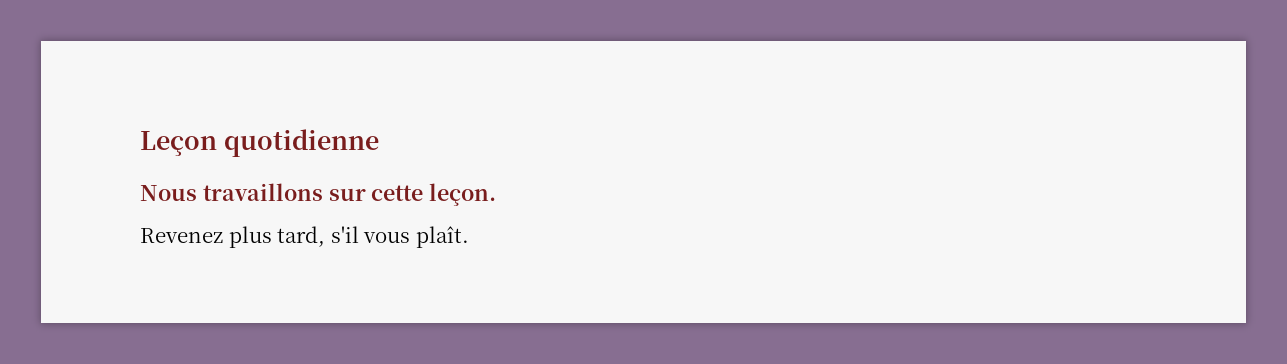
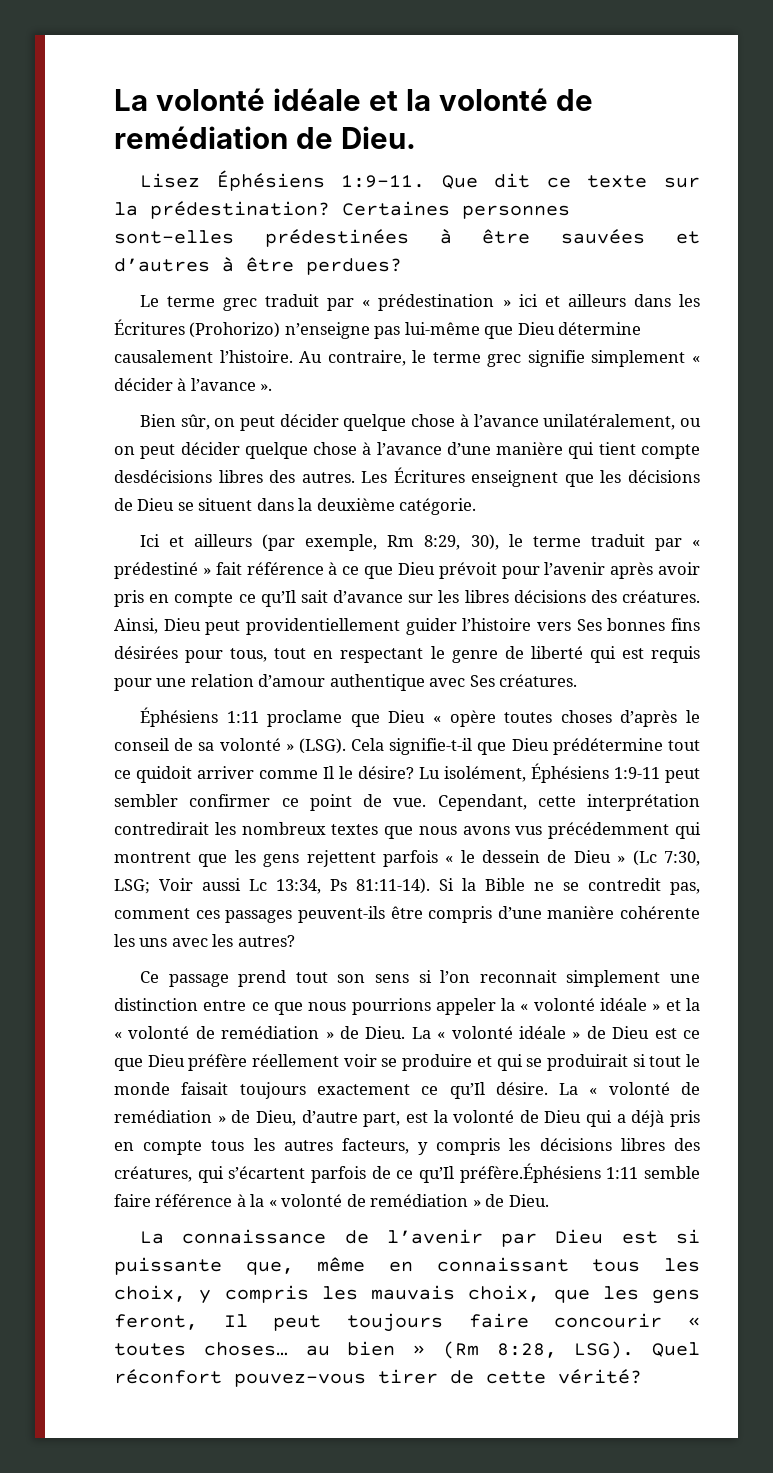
- Leçon quotidienne
- Nous travaillons sur cette leçon.
- Revenez plus tard, s'il vous plaît.
+ La volonté idéale et la volonté de remédiation de Dieu.
+ Lisez Éphésiens 1:9-11. Que dit ce texte sur la prédestination? Certaines personnes sont-elles prédestinées à être sauvées et d’autres à être perdues?
+ Le terme grec traduit par « prédestination » ici et ailleurs dans les Écritures (Prohorizo) n’enseigne pas lui-même que Dieu détermine causalement l’histoire. Au contraire, le terme grec signifie simplement « décider à l’avance ».
+ Bien sûr, on peut décider quelque chose à l’avance unilatéralement, ou on peut décider quelque chose à l’avance d’une manière qui tient compte desdécisions libres des autres. Les Écritures enseignent que les décisions de Dieu se situent dans la deuxième catégorie.
+ Ici et ailleurs (par exemple, Rm 8:29, 30), le terme traduit par « prédestiné » fait référence à ce que Dieu prévoit pour l’avenir après avoir pris en compte ce qu’Il sait d’avance sur les libres décisions des créatures. Ainsi, Dieu peut providentiellement guider l’histoire vers Ses bonnes fins désirées pour tous, tout en respectant le genre de liberté qui est requis pour une relation d’amour authentique avec Ses créatures.
+ Éphésiens 1:11 proclame que Dieu « opère toutes choses d’après le conseil de sa volonté » (LSG). Cela signifie-t-il que Dieu prédétermine tout ce quidoit arriver comme Il le désire? Lu isolément, Éphésiens 1:9-11 peut sembler confirmer ce point de vue. Cependant, cette interprétation contredirait les nombreux textes que nous avons vus précédemment qui montrent que les gens rejettent parfois « le dessein de Dieu » (Lc 7:30, LSG; Voir aussi Lc 13:34, Ps 81:11-14). Si la Bible ne se contredit pas, comment ces passages peuvent-ils être compris d’une manière cohérente les uns avec les autres?
+ Ce passage prend tout son sens si l’on reconnait simplement une distinction entre ce que nous pourrions appeler la « volonté idéale » et la « volonté de remédiation » de Dieu. La « volonté idéale » de Dieu est ce que Dieu préfère réellement voir se produire et qui se produirait si tout le monde faisait toujours exactement ce qu’Il désire. La « volonté de remédiation » de Dieu, d’autre part, est la volonté de Dieu qui a déjà pris en compte tous les autres facteurs, y compris les décisions libres des créatures, qui s’écartent parfois de ce qu’Il préfère.Éphésiens 1:11 semble faire référence à la « volonté de remédiation » de Dieu.
+ La connaissance de l’avenir par Dieu est si puissante que, même en connaissant tous les choix, y compris les mauvais choix, que les gens feront, Il peut toujours faire concourir « toutes choses… au bien » (Rm 8:28, LSG). Quel réconfort pouvez-vous tirer de cette vérité?

